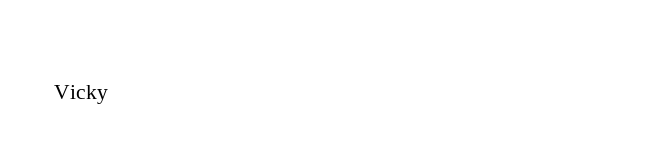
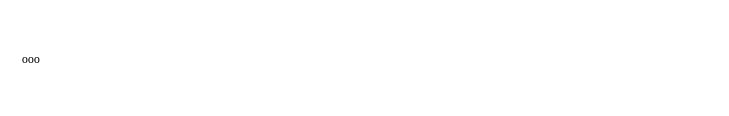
- Vicky
+ ooo

